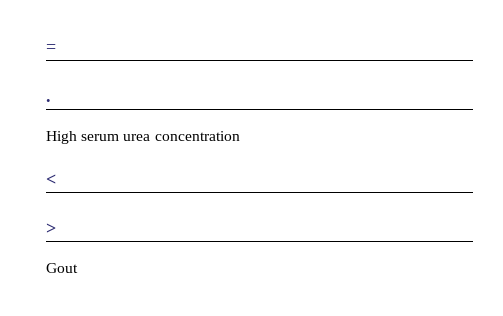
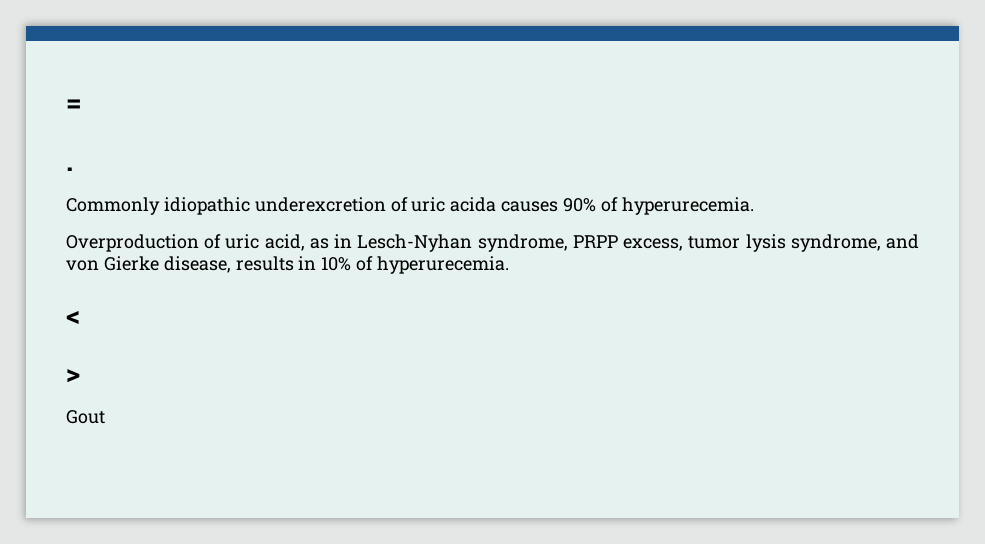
- High serum urea concentration
+ Commonly idiopathic underexcretion of uric acida causes 90% of hyperurecemia.
+ Overproduction of uric acid, as in Lesch-Nyhan syndrome, PRPP excess, tumor lysis syndrome, and von Gierke disease, results in 10% of hyperurecemia.

